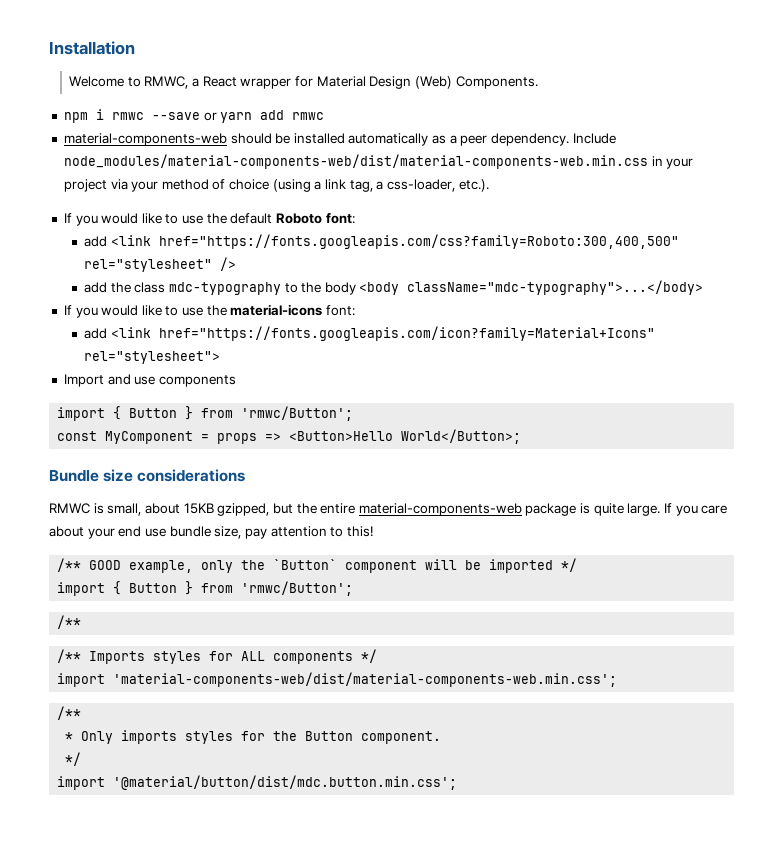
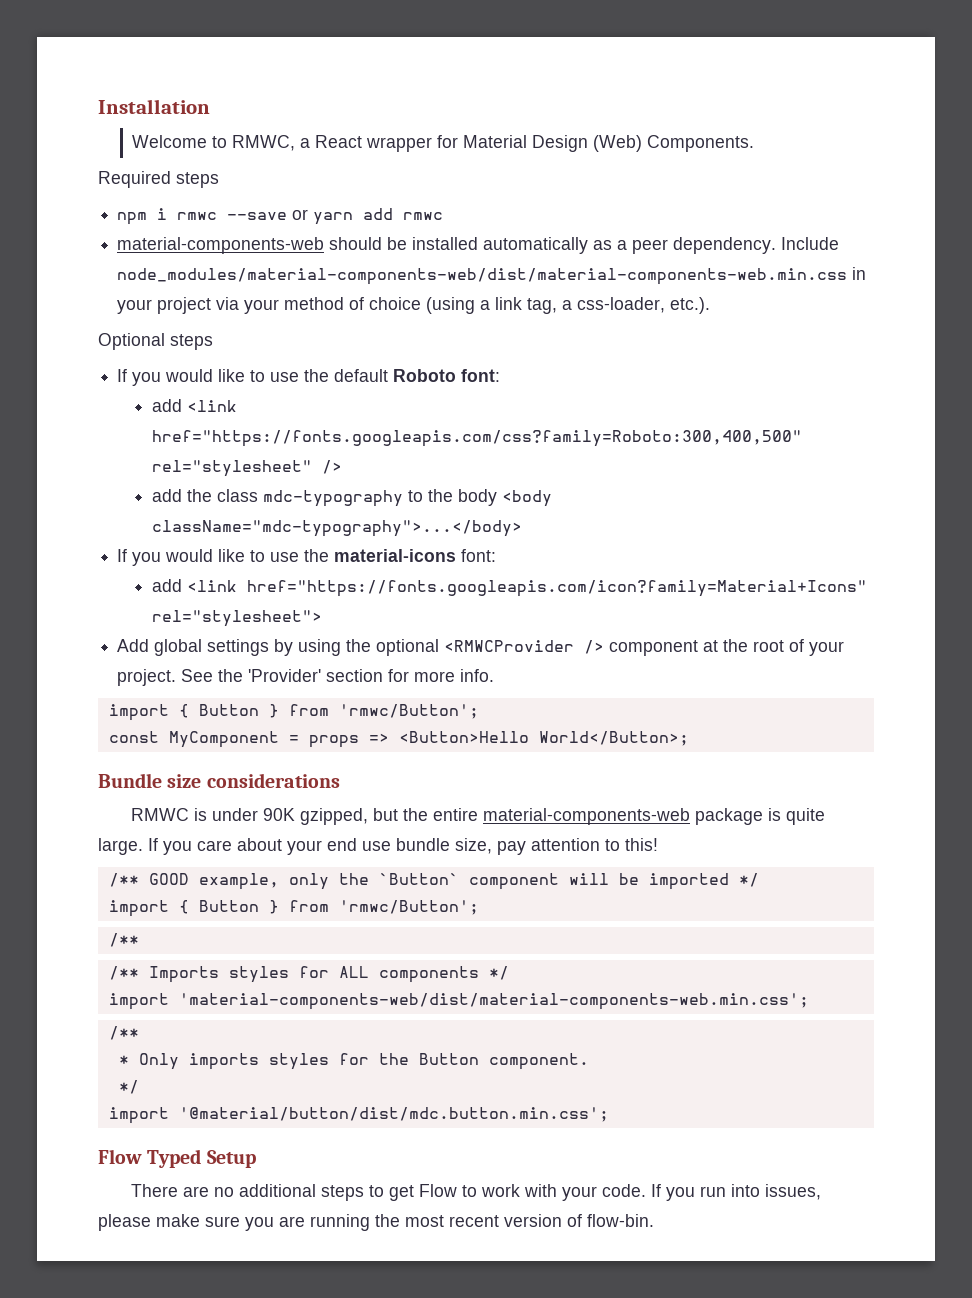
+ Required steps
+ Optional steps
- Import and use components
+ Add global settings by using the optional <RMWCProvider /> component at the root of your project. See the 'Provider' section for more info.
- RMWC is small, about 15KB gzipped, but the entire material-components-web package is quite large.
+ RMWC is under 90K gzipped, but the entire material-components-web package is quite large.
+ Flow Typed Setup
+ There are no additional steps to get Flow to work with your code. If you run into issues, please make sure you are running the most recent version of flow-bin.

